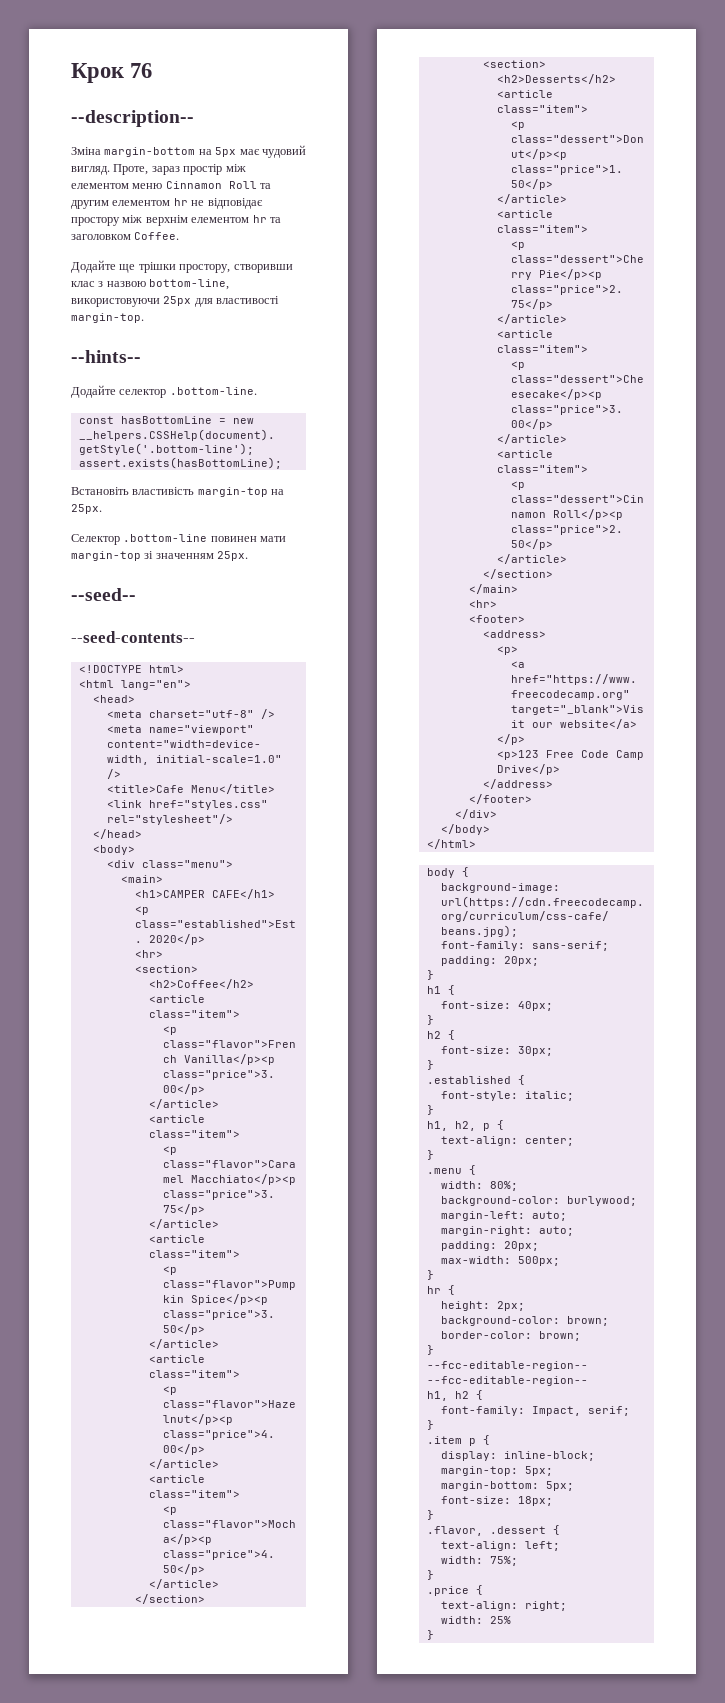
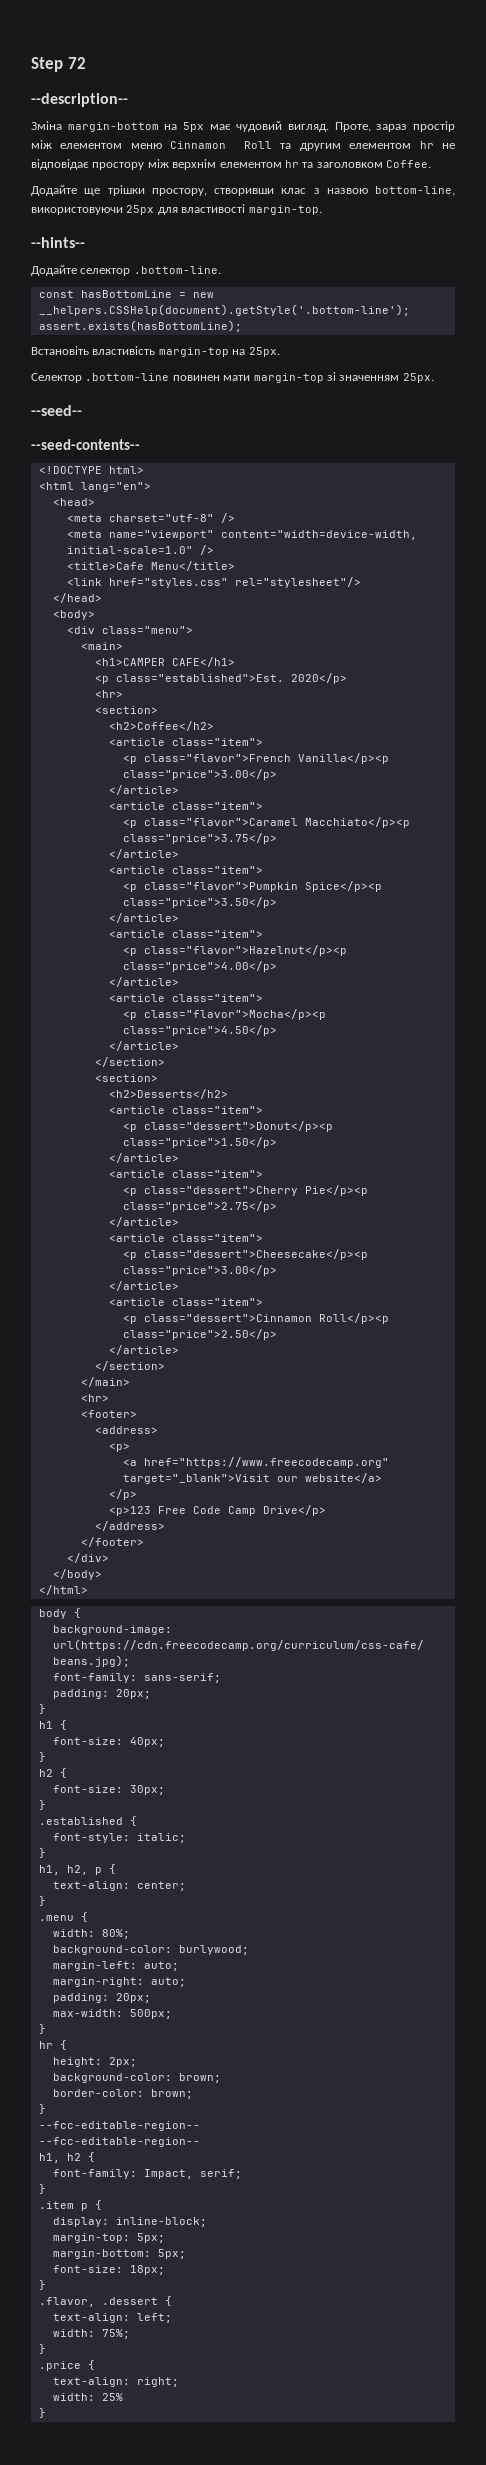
- Крок 76
+ Step 72

